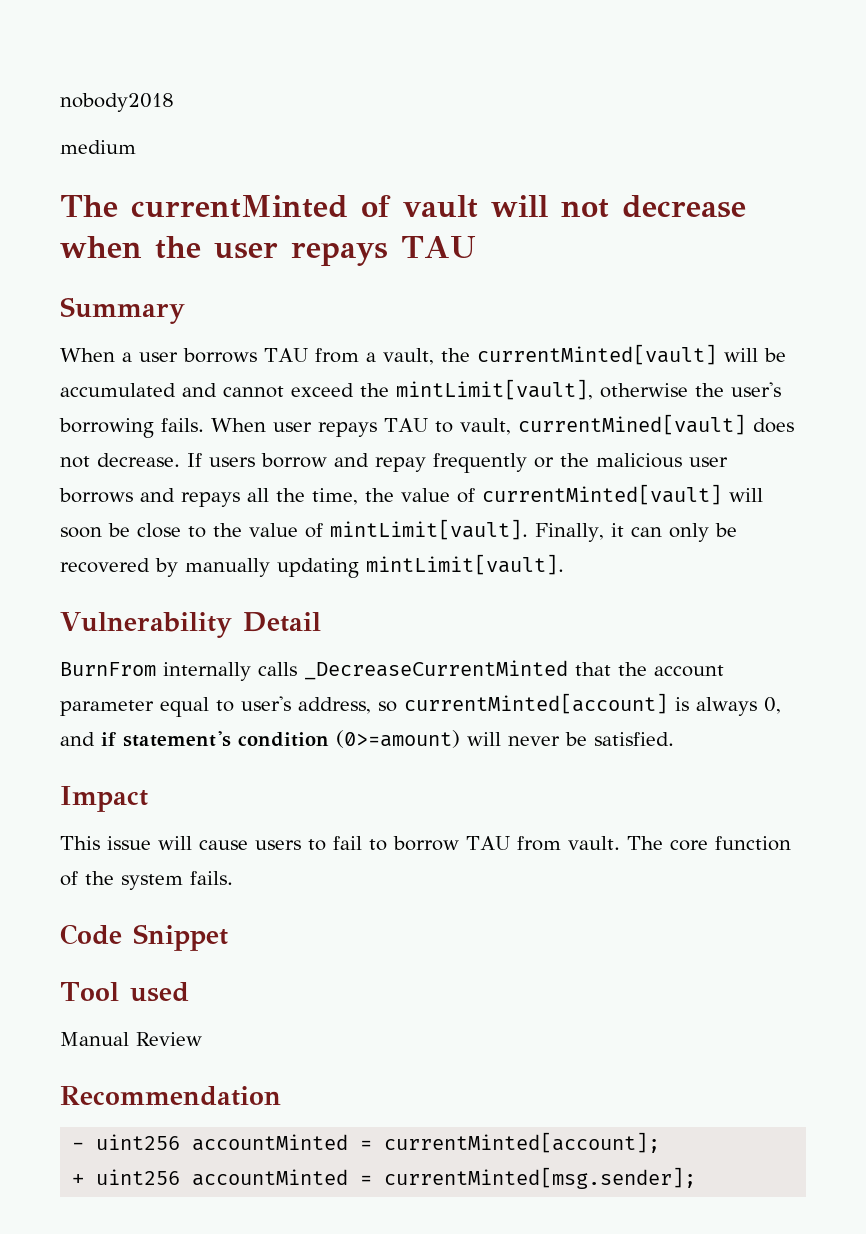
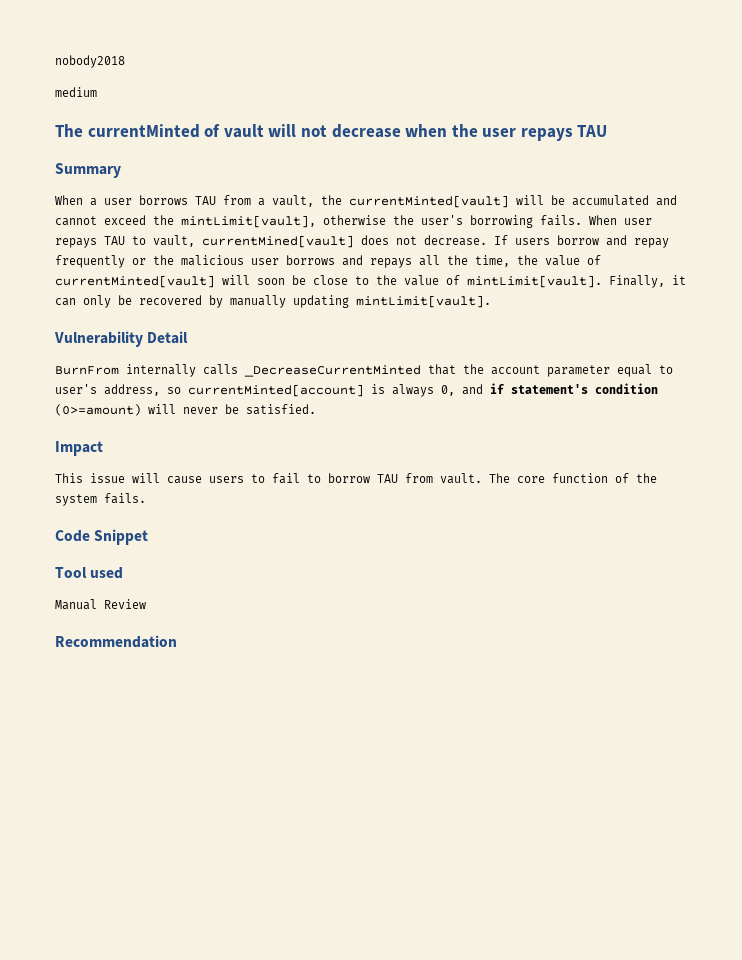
- - uint256 accountMinted = currentMinted[account];
- + uint256 accountMinted = currentMinted[msg.sender];

